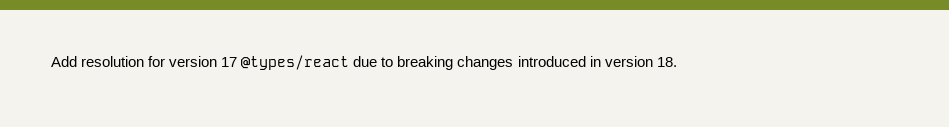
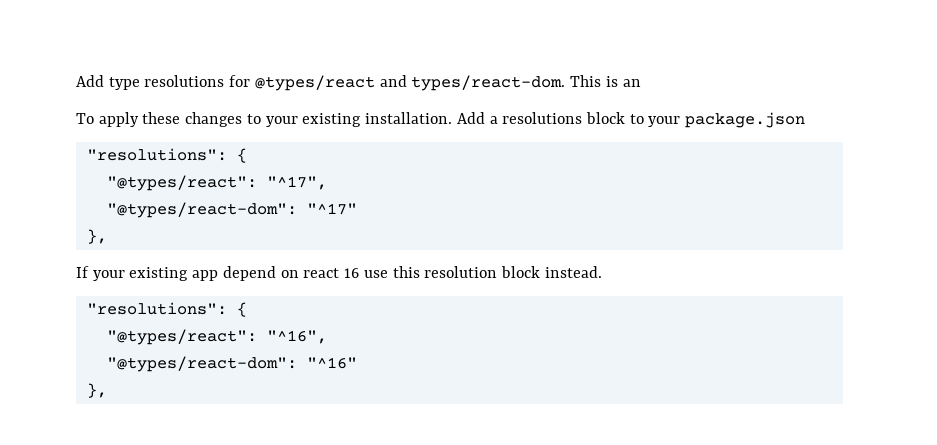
- Add resolution for version 17 @types/react due to breaking changes introduced in version 18.
+ Add type resolutions for @types/react and types/react-dom. This is an
+ To apply these changes to your existing installation. Add a resolutions block to your package.json
+ "resolutions": {
+ "@types/react": "^17",
+ "@types/react-dom": "^17"
+ },
+ If your existing app depend on react 16 use this resolution block instead.
+ "resolutions": {
+ "@types/react": "^16",
+ "@types/react-dom": "^16"
+ },

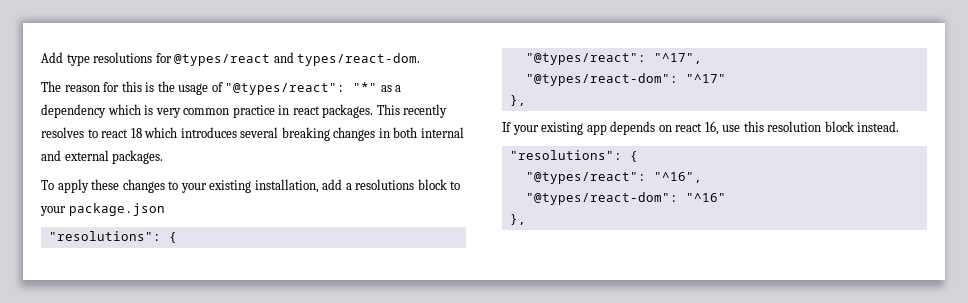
- Add type resolutions for @types/react and types/react-dom. This is an
+ Add type resolutions for @types/react and types/react-dom.
+ The reason for this is the usage of "@types/react": "*" as a dependency which is very common practice in react packages. This recently resolves to react 18 which introduces several breaking changes in both internal and external packages.
- To apply these changes to your existing installation. Add a resolutions block to your package.json
+ To apply these changes to your existing installation, add a resolutions block to your package.json
- If your existing app depend on react 16 use this resolution block instead.
+ If your existing app depends on react 16, use this resolution block instead.

